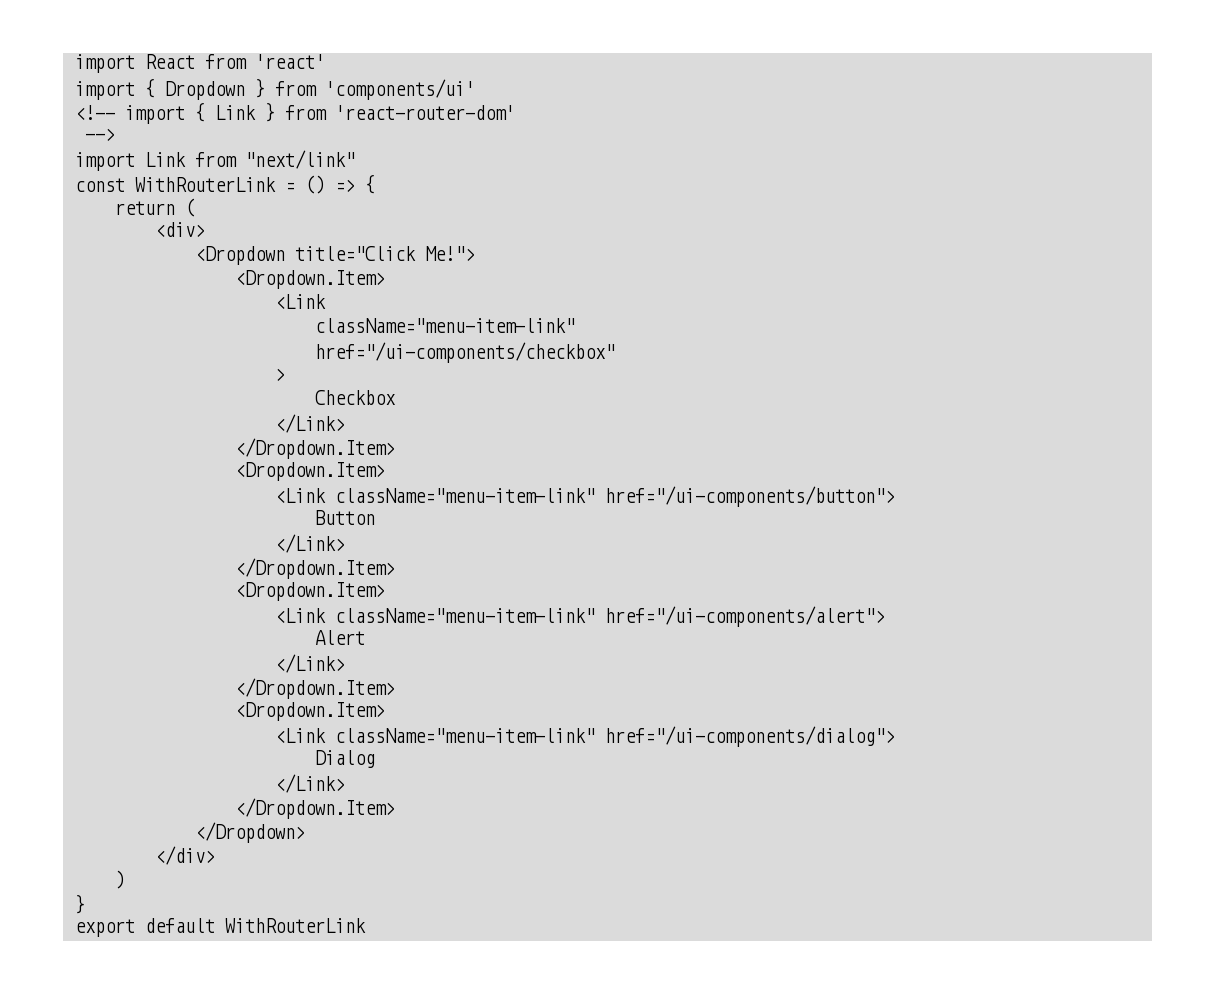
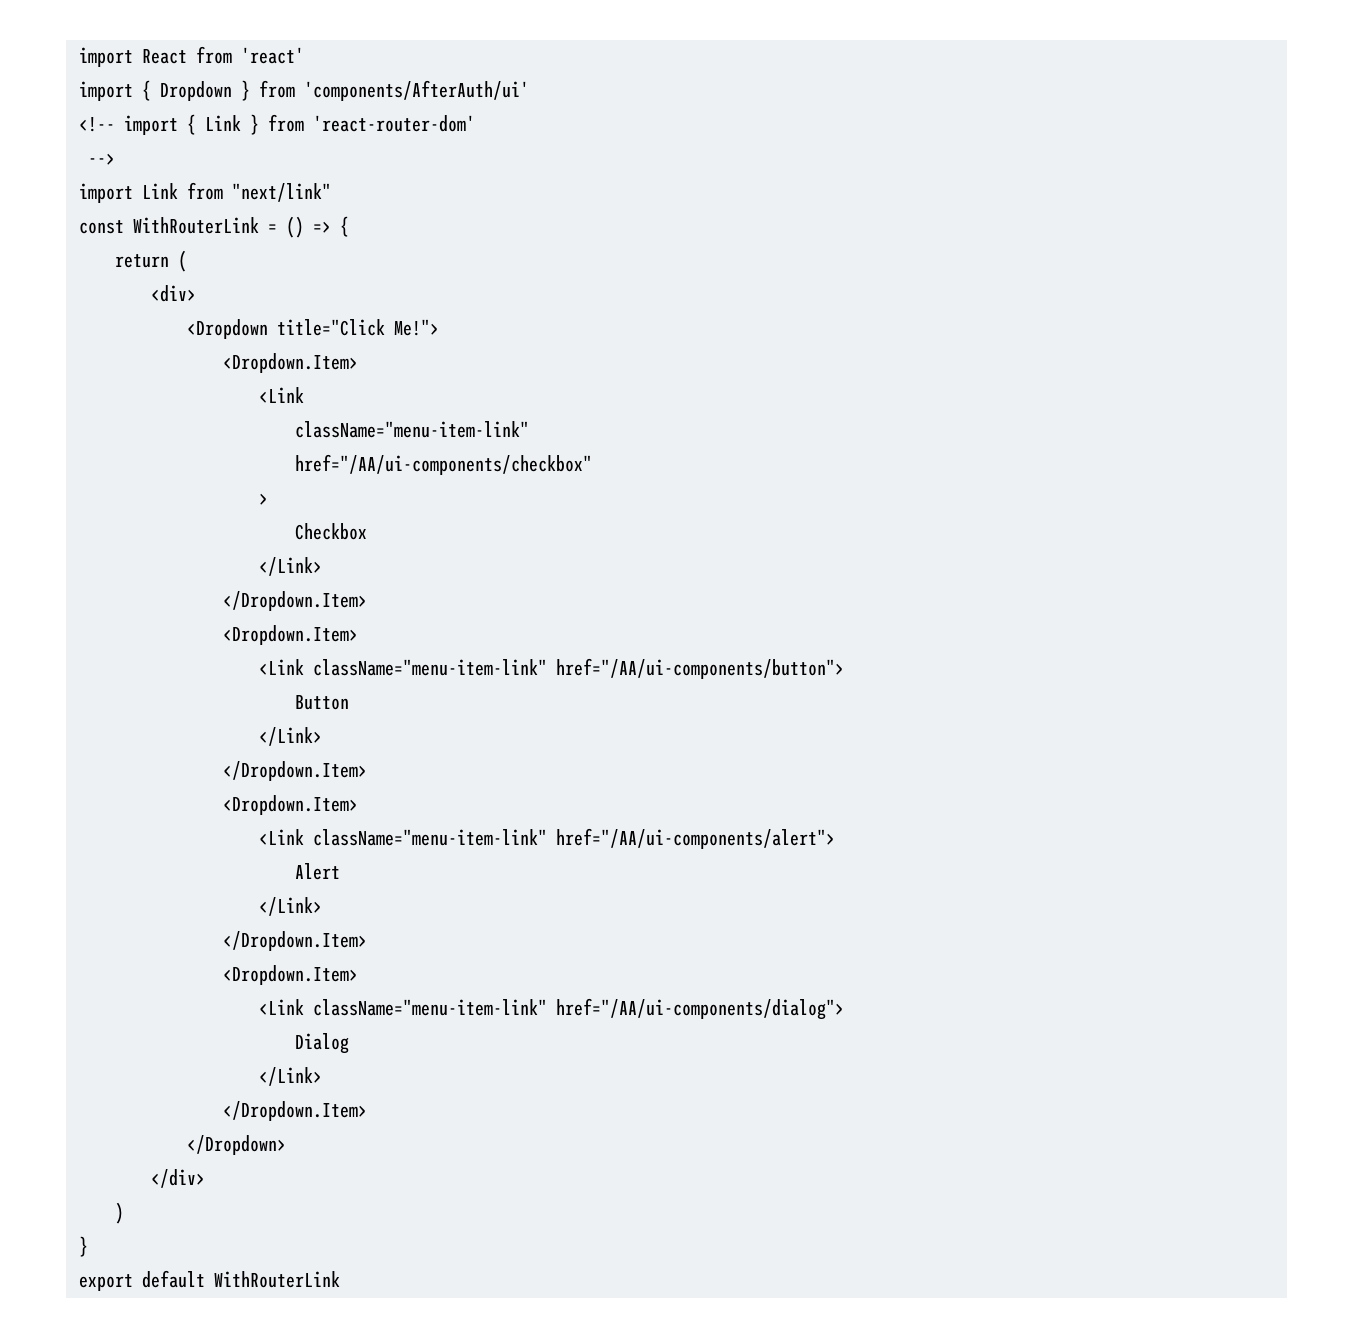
- import { Dropdown } from 'components/ui'
+ import { Dropdown } from 'components/AfterAuth/ui'
- href="/ui-components/checkbox"
+ href="/AA/ui-components/checkbox"
- <Link className="menu-item-link" href="/ui-components/button">
+ <Link className="menu-item-link" href="/AA/ui-components/button">
- <Link className="menu-item-link" href="/ui-components/alert">
+ <Link className="menu-item-link" href="/AA/ui-components/alert">
- <Link className="menu-item-link" href="/ui-components/dialog">
+ <Link className="menu-item-link" href="/AA/ui-components/dialog">

